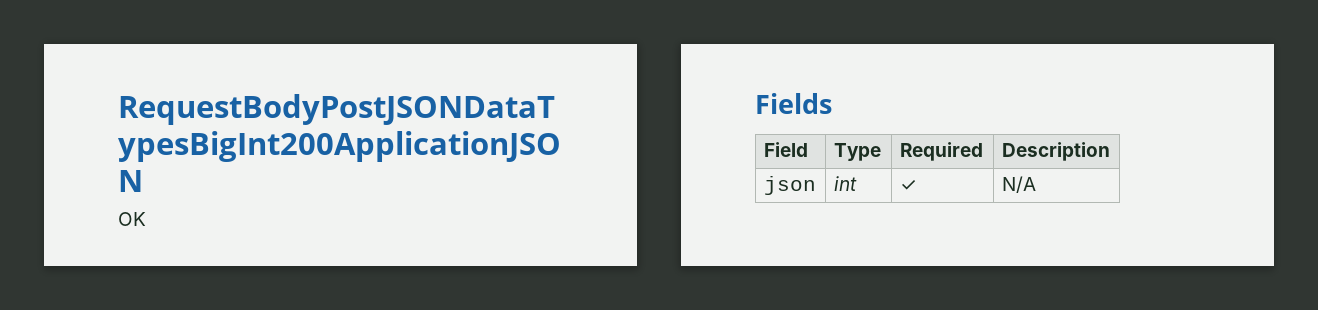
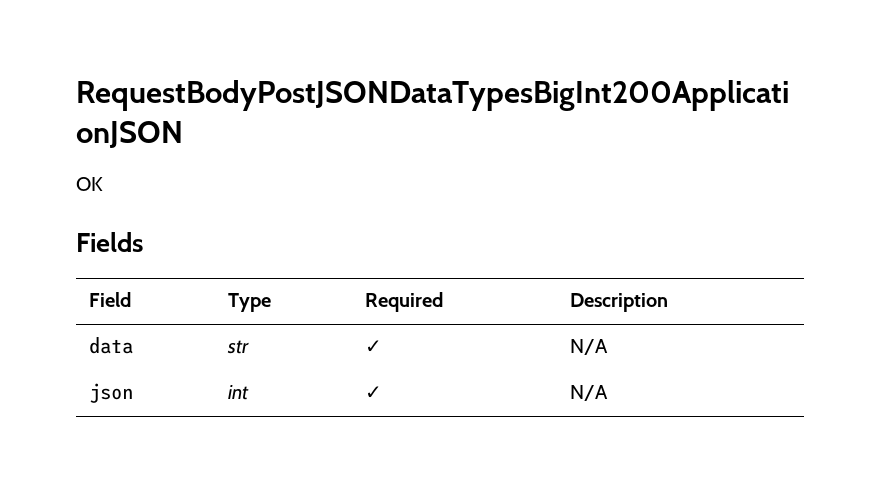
+ data | str | ✓ | N/A

